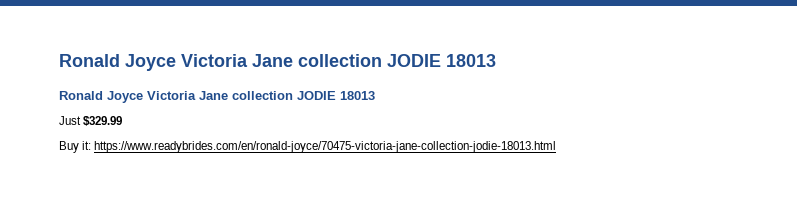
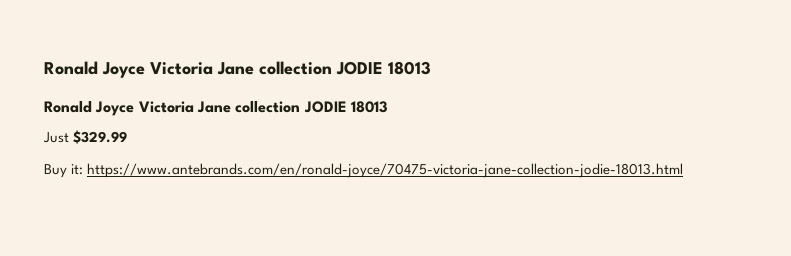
- Buy it: https://www.readybrides.com/en/ronald-joyce/70475-victoria-jane-collection-jodie-18013.html
+ Buy it: https://www.antebrands.com/en/ronald-joyce/70475-victoria-jane-collection-jodie-18013.html

